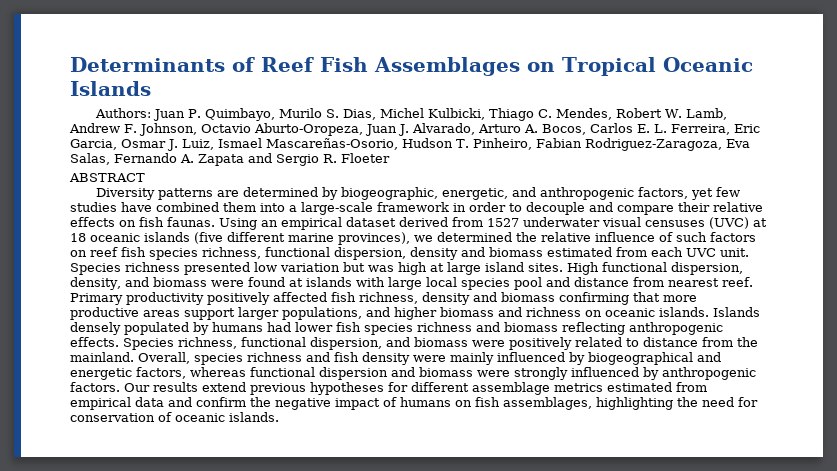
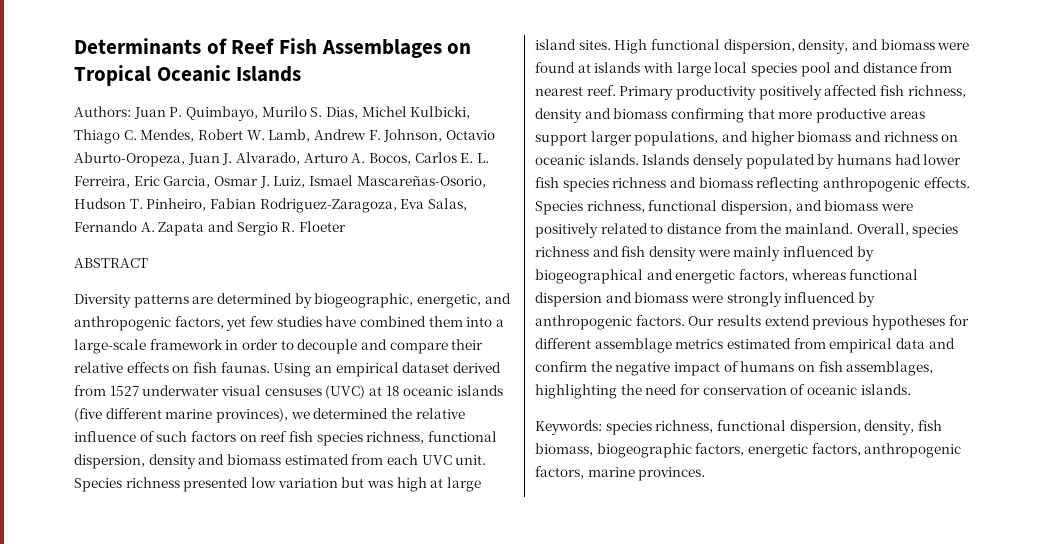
+ Keywords: species richness, functional dispersion, density, fish biomass, biogeographic factors, energetic factors, anthropogenic factors, marine provinces.

